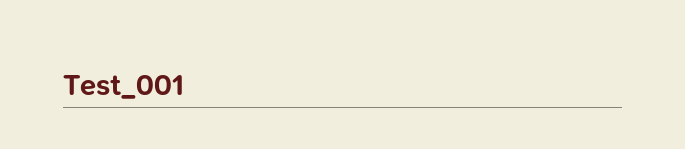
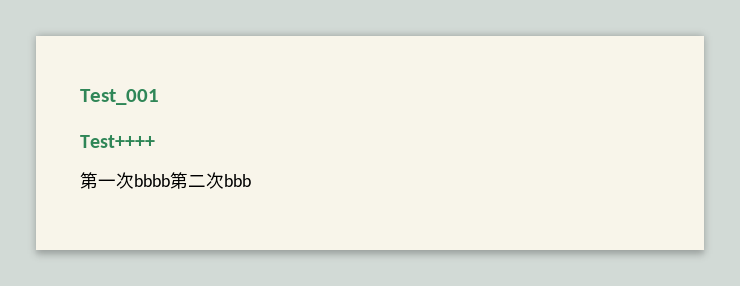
+ Test++++
+ 第一次bbbb第二次bbb

